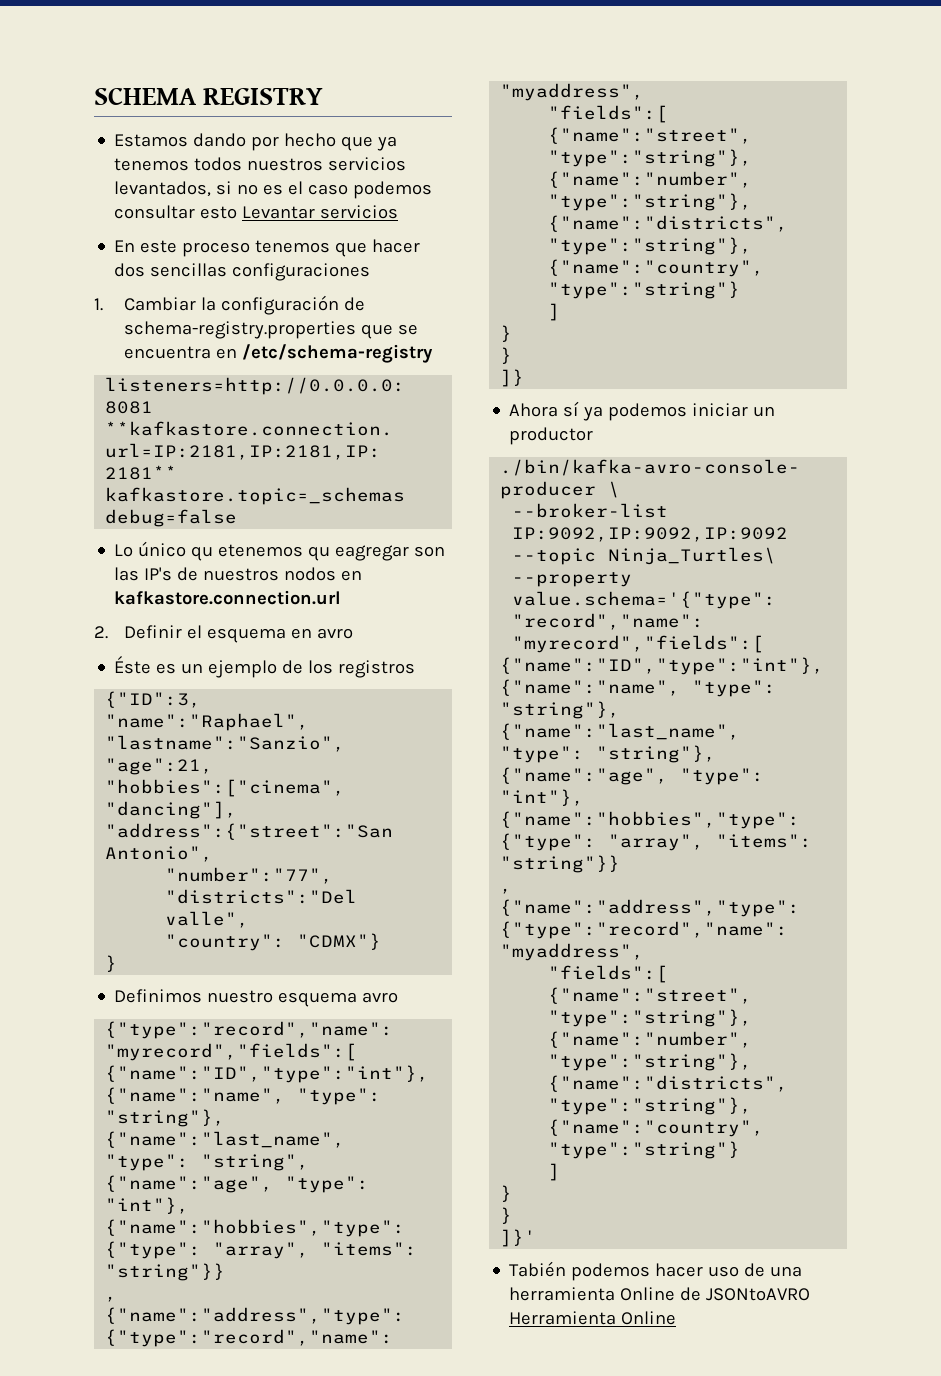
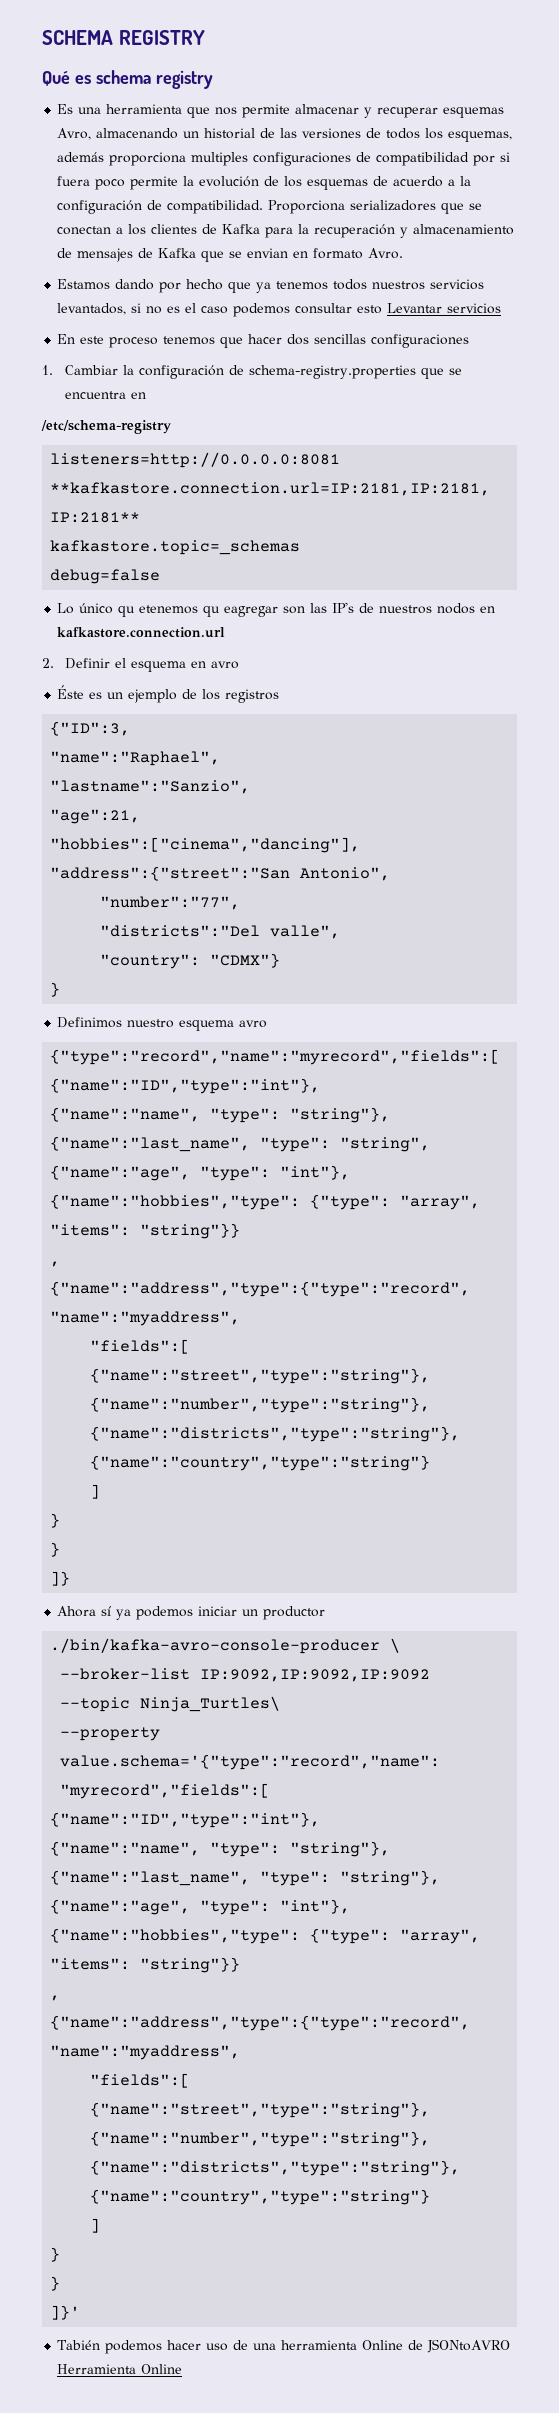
+ Qué es schema registry
+ Es una herramienta que nos permite almacenar y recuperar esquemas Avro, almacenando un historial de las versiones de todos los esquemas, además proporciona multiples configuraciones de compatibilidad por si fuera poco permite la evolución de los esquemas de acuerdo a la configuración de compatibilidad. Proporciona serializadores que se conectan a los clientes de Kafka para la recuperación y almacenamiento de mensajes de Kafka que se envian en formato Avro.
- 1. Cambiar la configuración de schema-registry.properties que se encuentra en /etc/schema-registry
+ 1. Cambiar la configuración de schema-registry.properties que se encuentra en
+ /etc/schema-registry

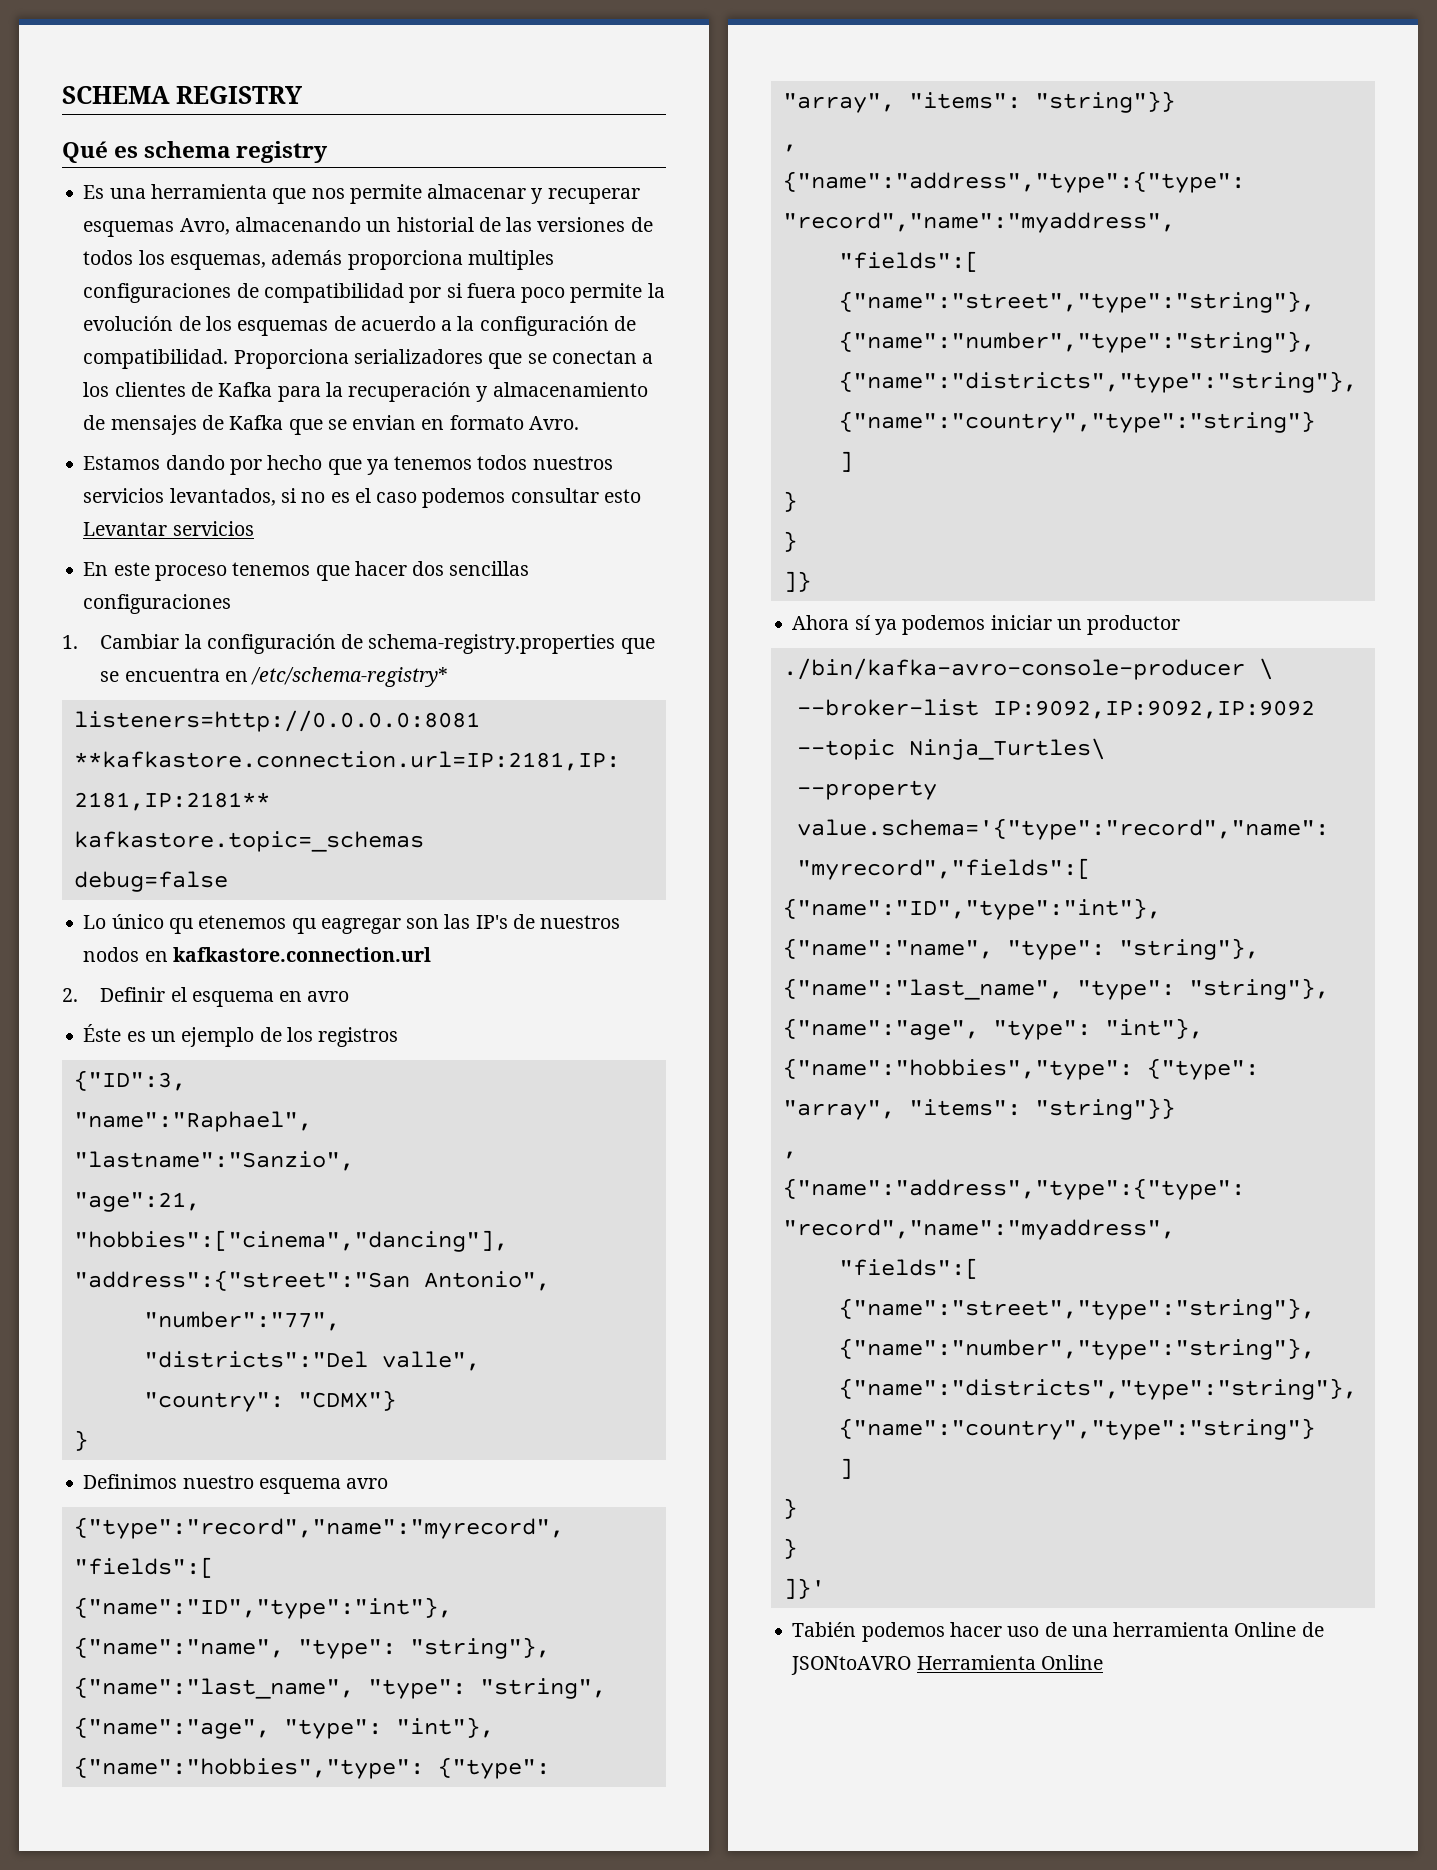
- 1. Cambiar la configuración de schema-registry.properties que se encuentra en
- /etc/schema-registry
+ 1. Cambiar la configuración de schema-registry.properties que se encuentra en /etc/schema-registry*

